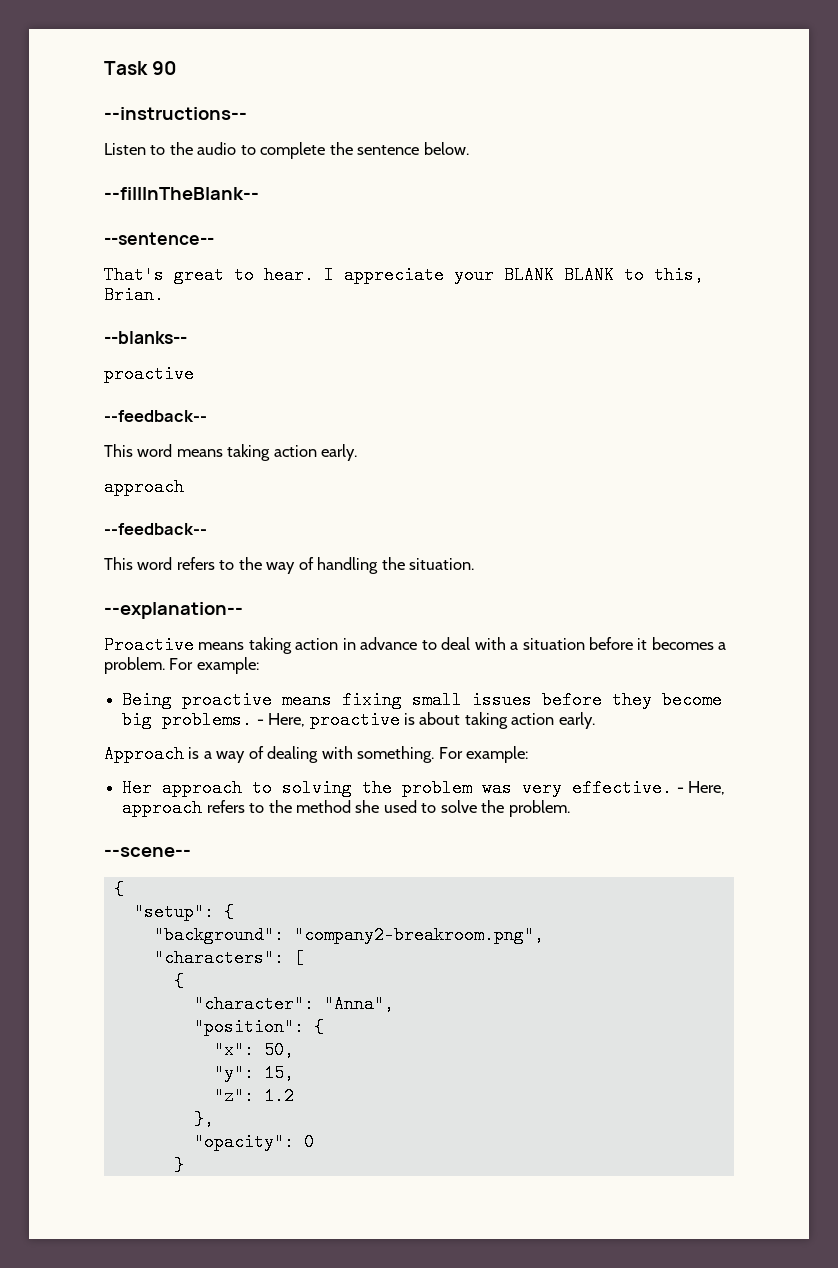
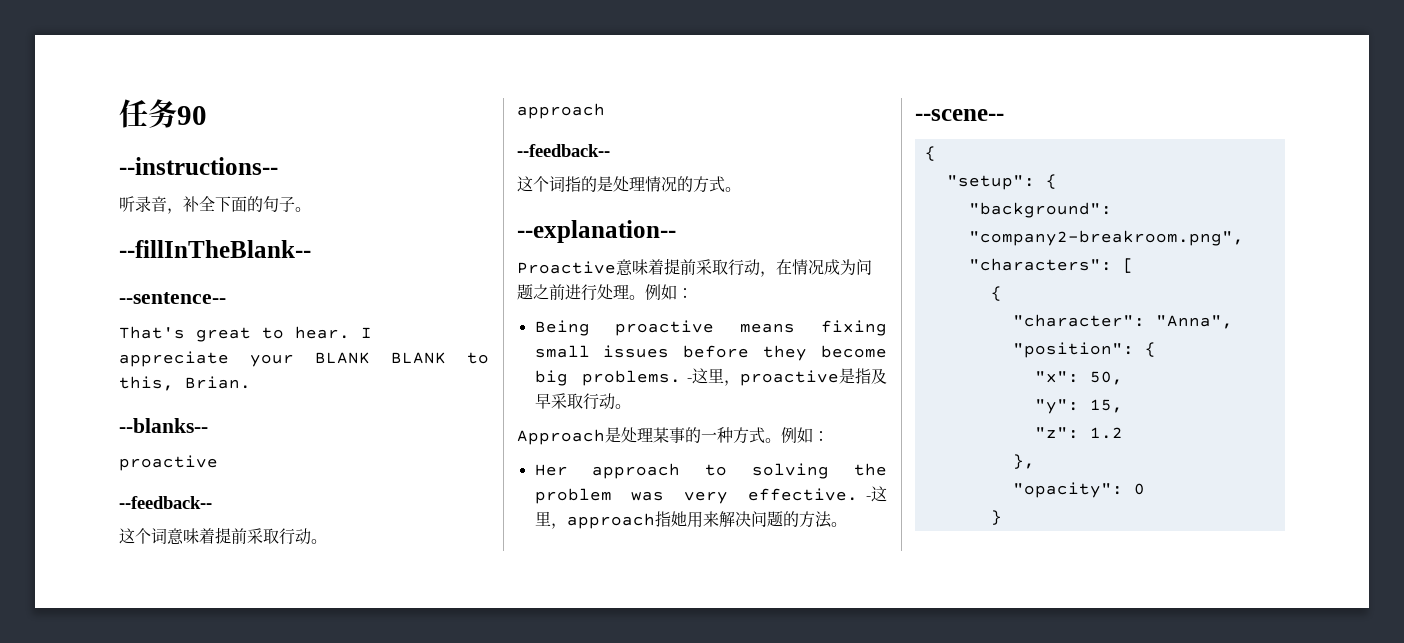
- Task 90
+ 任务90
- Listen to the audio to complete the sentence below.
+ 听录音，补全下面的句子。
- This word means taking action early.
+ 这个词意味着提前采取行动。
  approach
  --feedback--
- This word refers to the way of handling the situation.
+ 这个词指的是处理情况的方式。
  --explanation--
- Proactive means taking action in advance to deal with a situation before it becomes a problem. For example:
+ Proactive意味着提前采取行动，在情况成为问题之前进行处理。例如：
- - Here, proactive is about taking action early.
- Approach is a way of dealing with something. For example:
+ -这里，proactive是指及早采取行动。
+ Approach是处理某事的一种方式。例如：
- - Here, approach refers to the method she used to solve the problem.
+ -这里，approach指她用来解决问题的方法。

